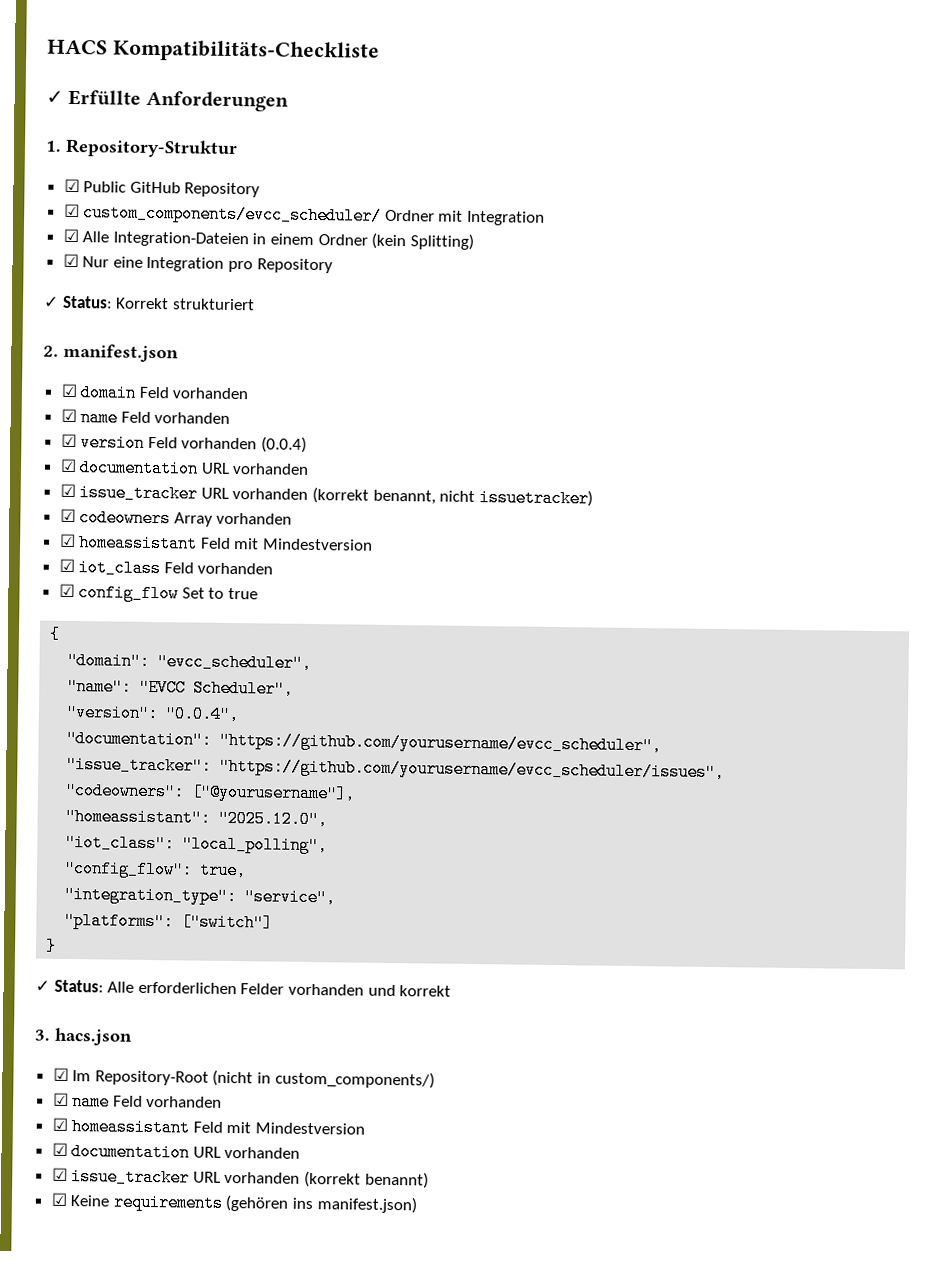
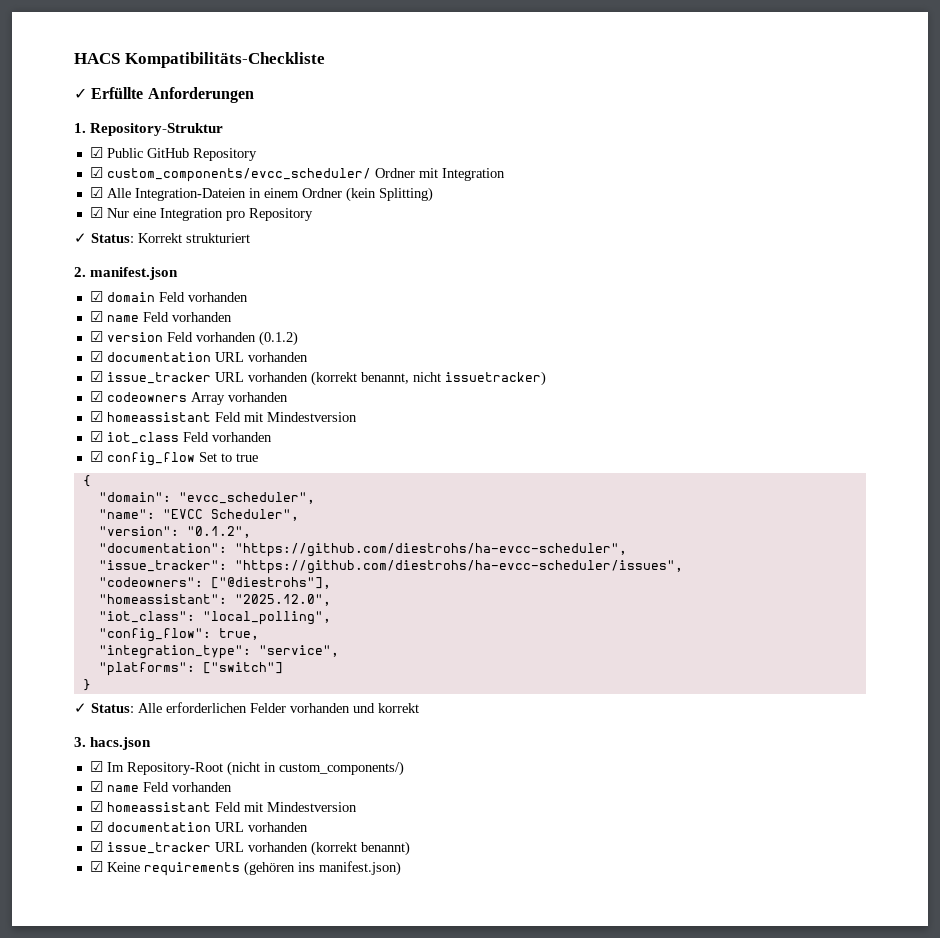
- ☑ version Feld vorhanden (0.0.4)
+ ☑ version Feld vorhanden (0.1.2)
- "version": "0.0.4",
+ "version": "0.1.2",
- "documentation": "https://github.com/yourusername/evcc_scheduler",
+ "documentation": "https://github.com/diestrohs/ha-evcc-scheduler",
- "issue_tracker": "https://github.com/yourusername/evcc_scheduler/issues",
+ "issue_tracker": "https://github.com/diestrohs/ha-evcc-scheduler/issues",
- "codeowners": ["@yourusername"],
+ "codeowners": ["@diestrohs"],

